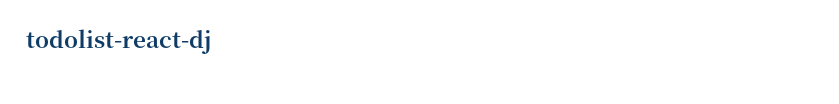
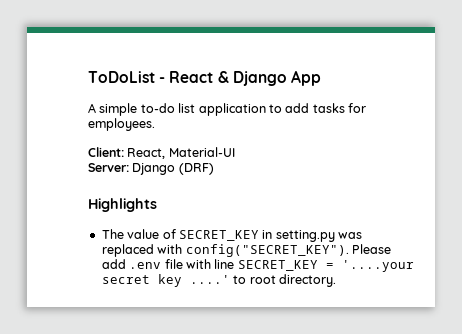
- todolist-react-dj
+ ToDoList - React & Django App
+ A simple to-do list application to add tasks for employees.
+ Client: React, Material-UI
+ Server: Django (DRF)
+ Highlights
+ The value of SECRET_KEY in setting.py was replaced with config("SECRET_KEY"). Please add .env file with line SECRET_KEY = '....your secret key ....' to root directory.

